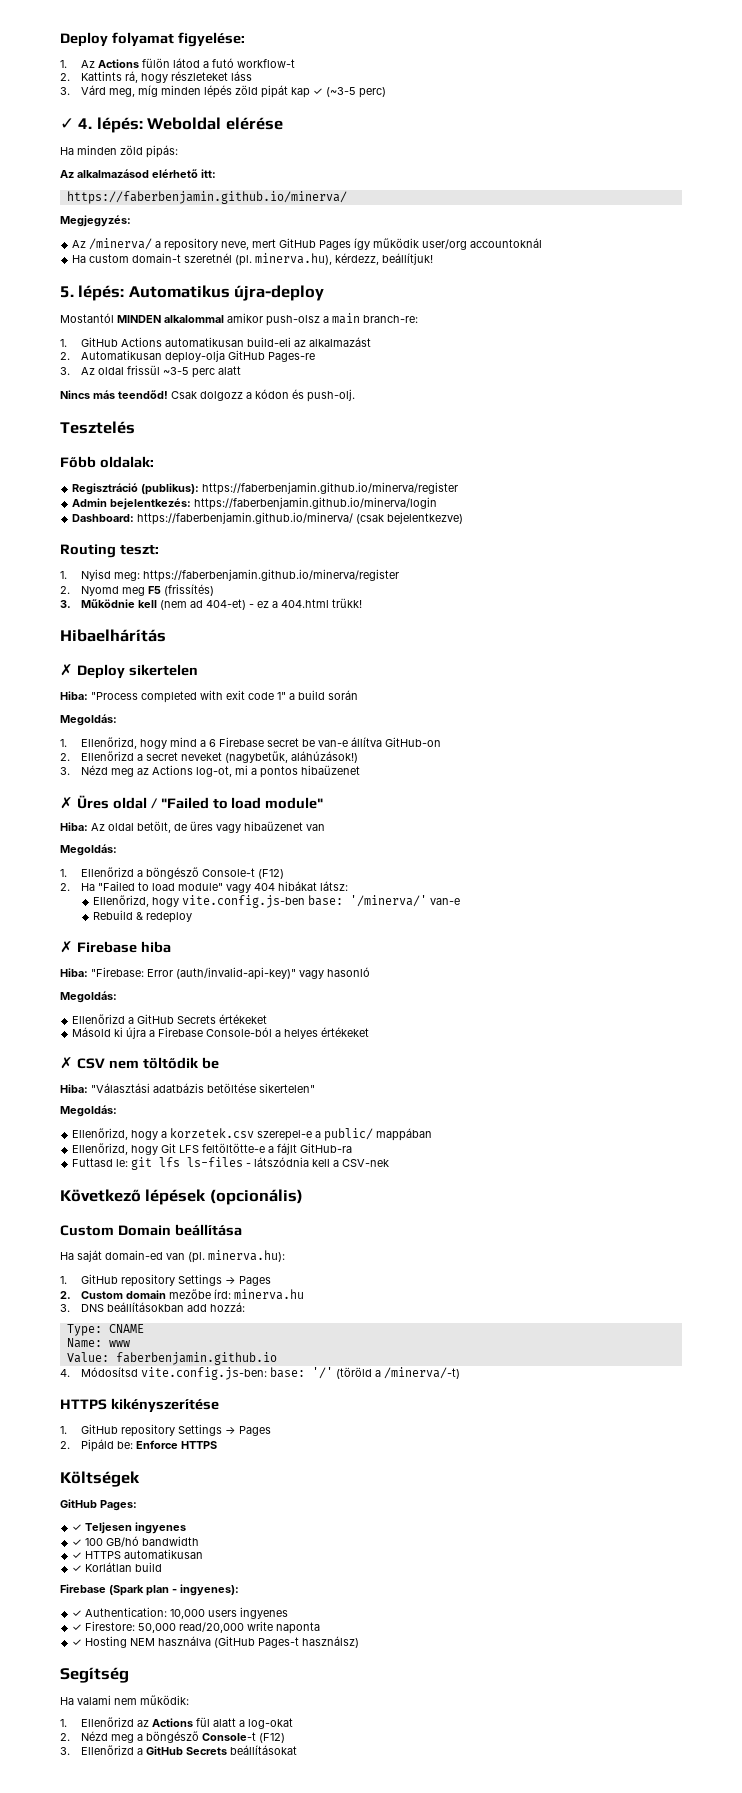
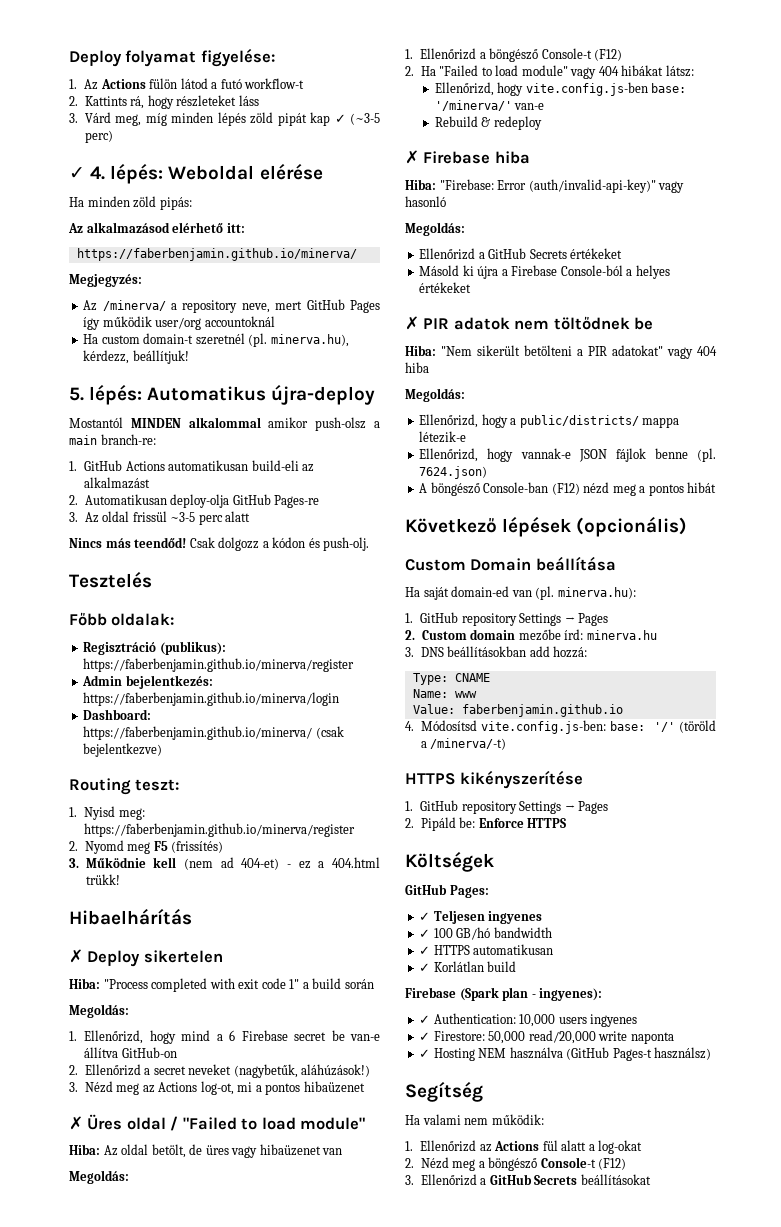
- ✗ CSV nem töltődik be
- Hiba: "Választási adatbázis betöltése sikertelen"
+ ✗ PIR adatok nem töltődnek be
+ Hiba: "Nem sikerült betölteni a PIR adatokat" vagy 404 hiba
  Megoldás:
- Ellenőrizd, hogy a korzetek.csv szerepel-e a public/ mappában
- Ellenőrizd, hogy Git LFS feltöltötte-e a fájlt GitHub-ra
- Futtasd le: git lfs ls-files - látszódnia kell a CSV-nek
+ Ellenőrizd, hogy a public/districts/ mappa létezik-e
+ Ellenőrizd, hogy vannak-e JSON fájlok benne (pl. 7624.json)
+ A böngésző Console-ban (F12) nézd meg a pontos hibát

